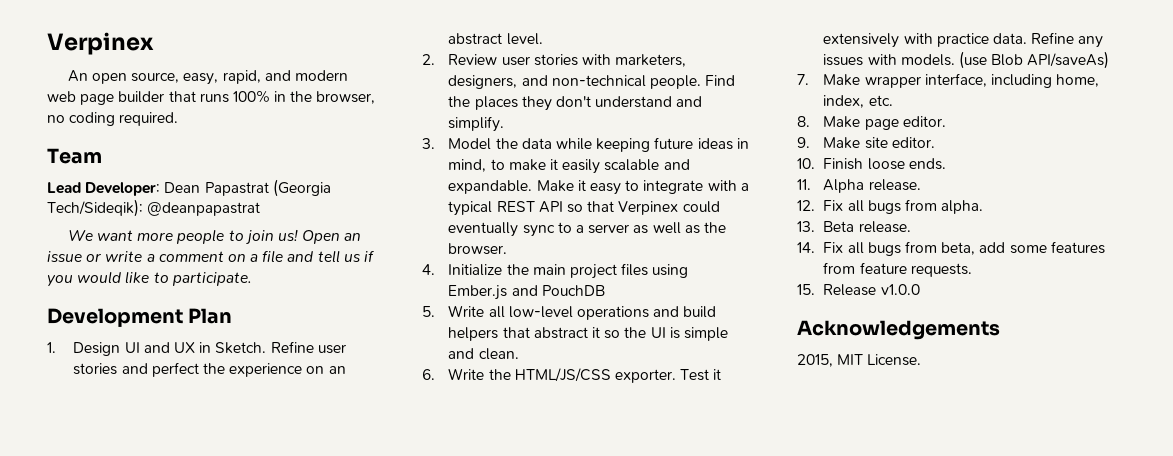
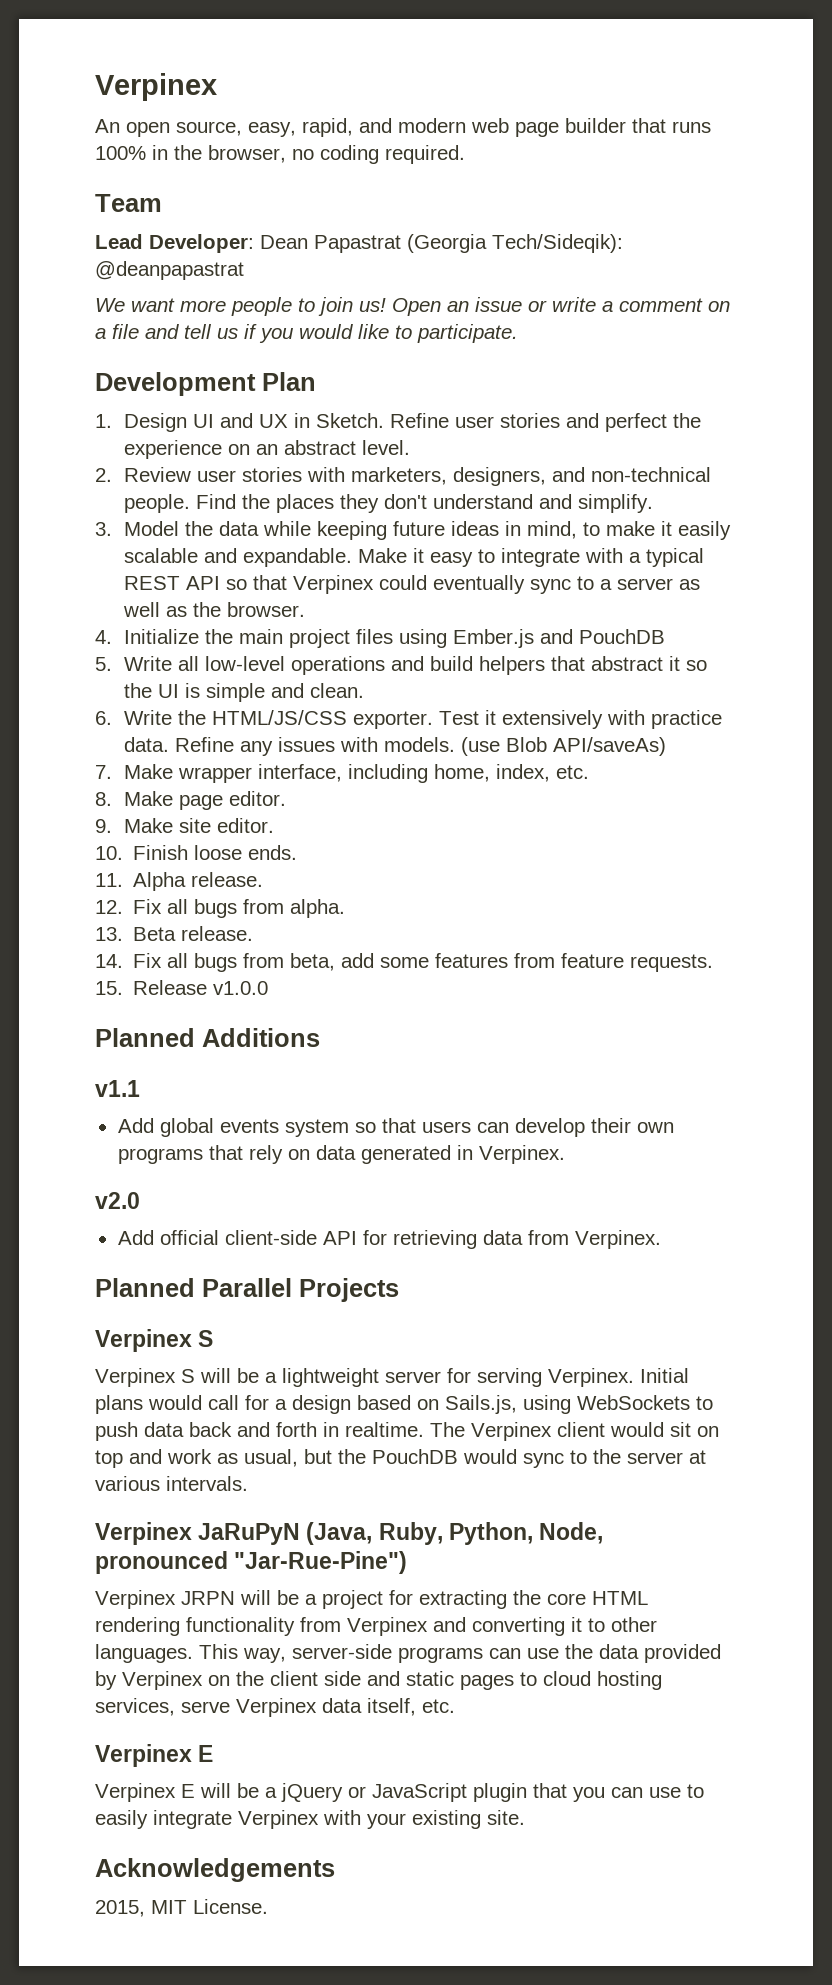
+ Planned Additions
+ v1.1
+ Add global events system so that users can develop their own programs that rely on data generated in Verpinex.
+ v2.0
+ Add official client-side API for retrieving data from Verpinex.
+ Planned Parallel Projects
+ Verpinex S
+ Verpinex S will be a lightweight server for serving Verpinex. Initial plans would call for a design based on Sails.js, using WebSockets to push data back and forth in realtime. The Verpinex client would sit on top and work as usual, but the PouchDB would sync to the server at various intervals.
+ Verpinex JaRuPyN (Java, Ruby, Python, Node, pronounced "Jar-Rue-Pine")
+ Verpinex JRPN will be a project for extracting the core HTML rendering functionality from Verpinex and converting it to other languages. This way, server-side programs can use the data provided by Verpinex on the client side and static pages to cloud hosting services, serve Verpinex data itself, etc.
+ Verpinex E
+ Verpinex E will be a jQuery or JavaScript plugin that you can use to easily integrate Verpinex with your existing site.

